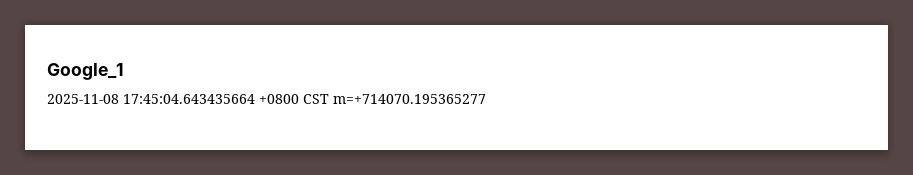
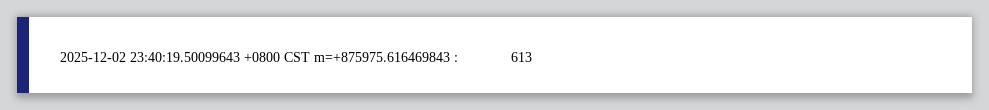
- Google_1
- 2025-11-08 17:45:04.643435664 +0800 CST m=+714070.195365277
+ 2025-12-02 23:40:19.50099643 +0800 CST m=+875975.616469843 : 613

